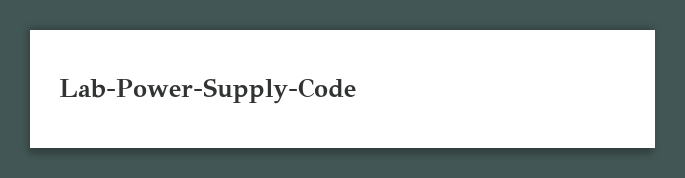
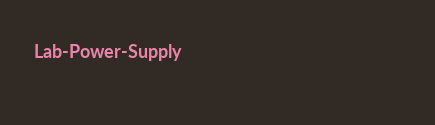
- Lab-Power-Supply-Code
+ Lab-Power-Supply

